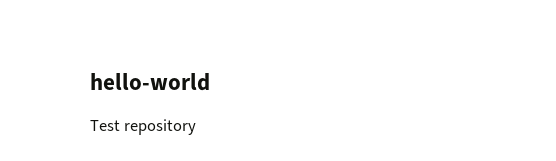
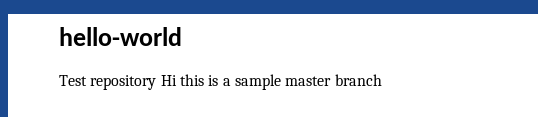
- Test repository
+ Test repository Hi this is a sample master branch

